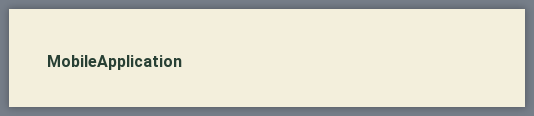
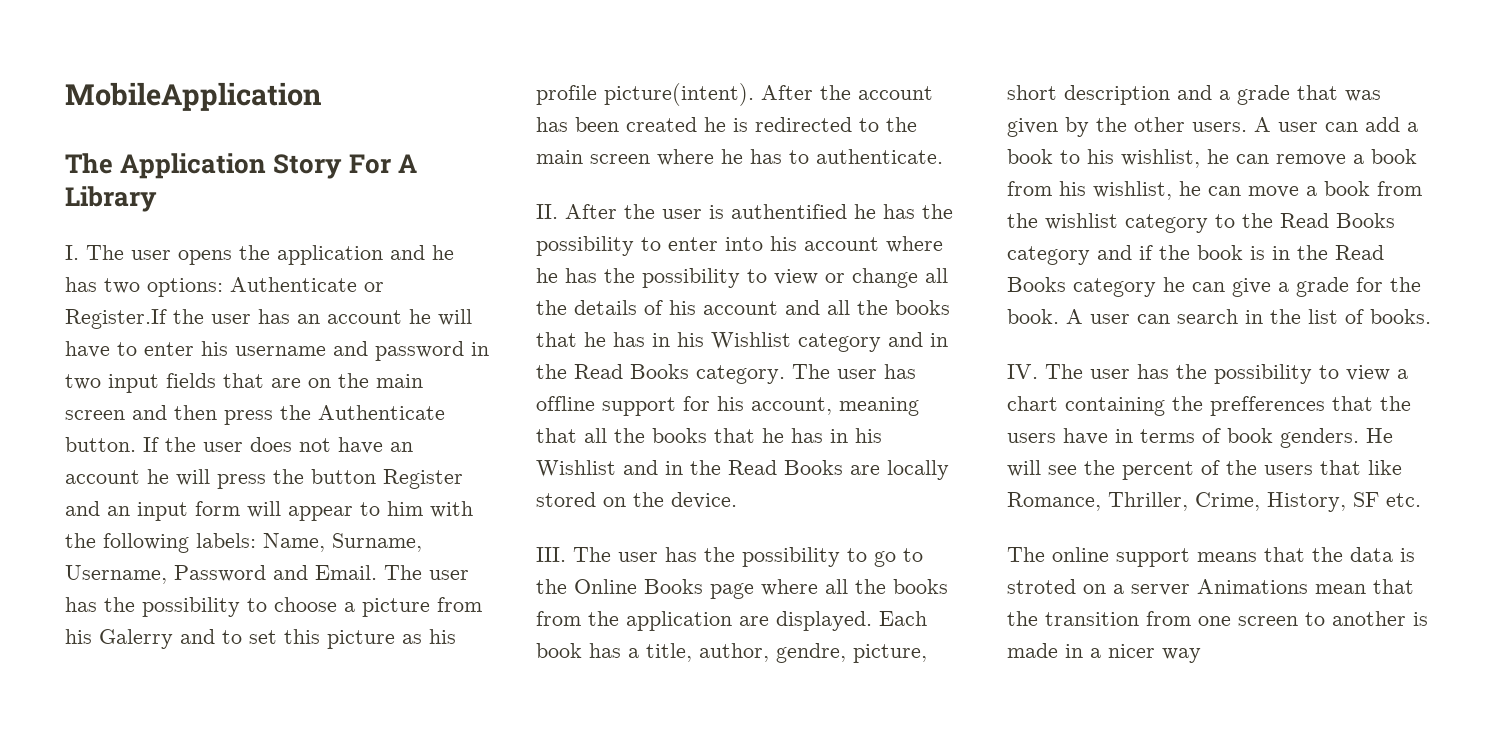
+ The Application Story For A Library
+ I. The user opens the application and he has two options: Authenticate or Register.If the user has an account he will have to enter his username and password in two input fields that are on the main screen and then press the Authenticate button. If the user does not have an account he will press the button Register and an input form will appear to him with the following labels: Name, Surname, Username, Password and Email. The user has the possibility to choose a picture from his Galerry and to set this picture as his profile picture(intent). After the account has been created he is redirected to the main screen where he has to authenticate.
+ II. After the user is authentified he has the possibility to enter into his account where he has the possibility to view or change all the details of his account and all the books that he has in his Wishlist category and in the Read Books category. The user has offline support for his account, meaning that all the books that he has in his Wishlist and in the Read Books are locally stored on the device.
+ III. The user has the possibility to go to the Online Books page where all the books from the application are displayed. Each book has a title, author, gendre, picture, short description and a grade that was given by the other users. A user can add a book to his wishlist, he can remove a book from his wishlist, he can move a book from the wishlist category to the Read Books category and if the book is in the Read Books category he can give a grade for the book. A user can search in the list of books.
+ IV. The user has the possibility to view a chart containing the prefferences that the users have in terms of book genders. He will see the percent of the users that like Romance, Thriller, Crime, History, SF etc.
+ The online support means that the data is stroted on a server Animations mean that the transition from one screen to another is made in a nicer way

